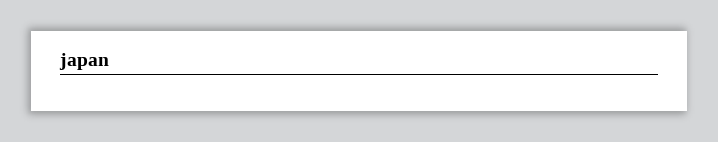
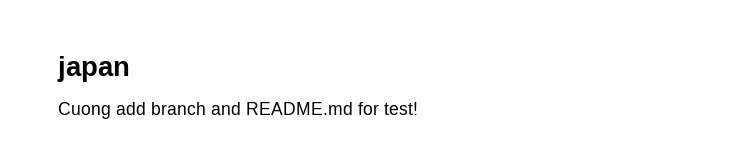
+ Cuong add branch and README.md for test!

